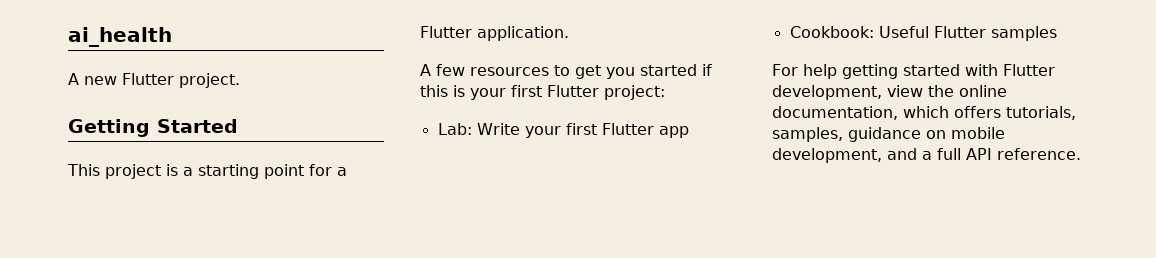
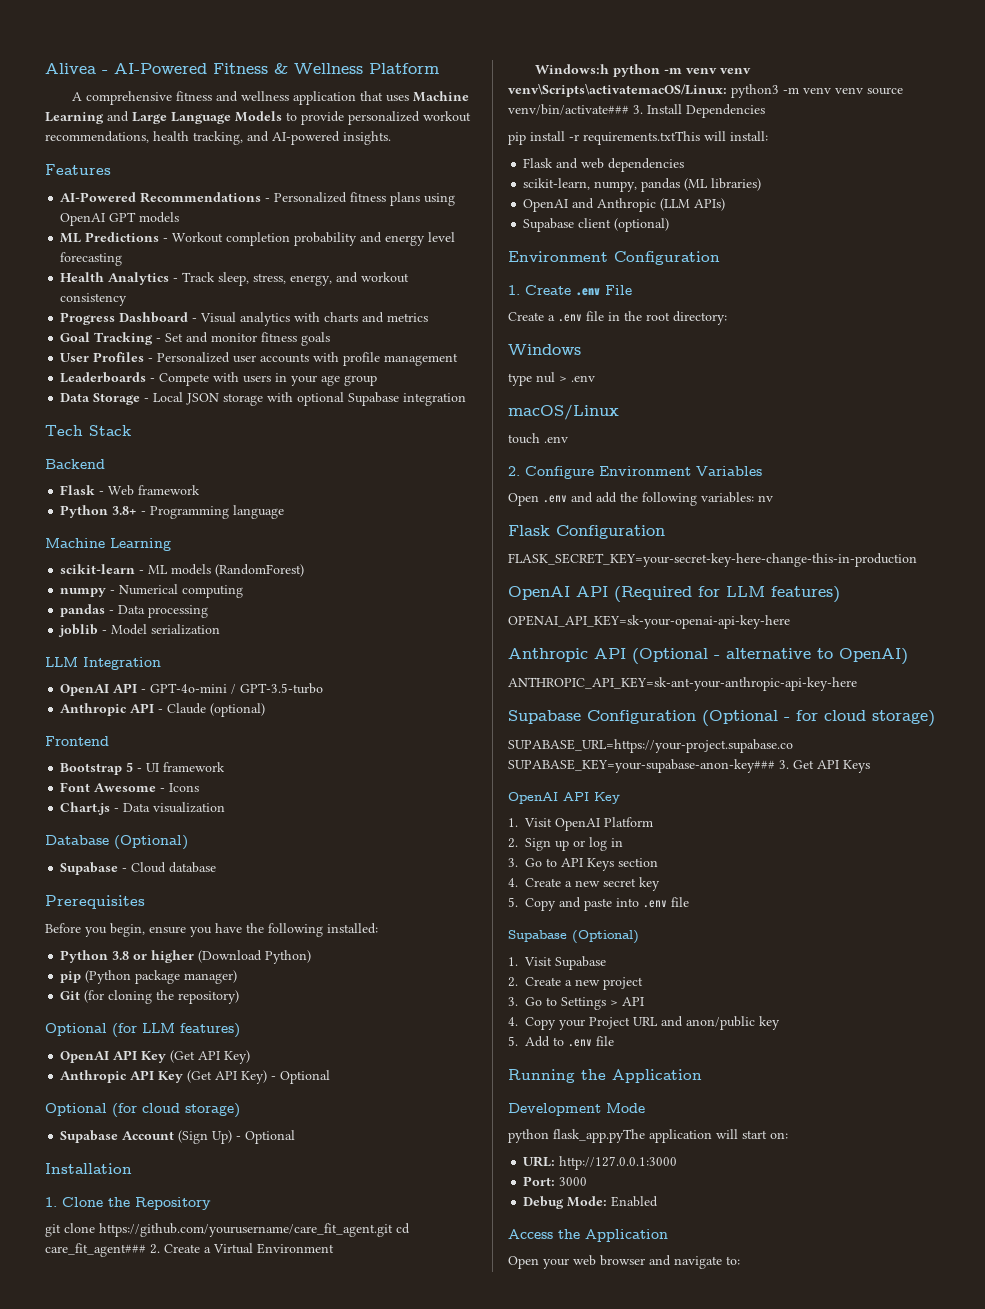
- ai_health
- A new Flutter project.
- Getting Started
- This project is a starting point for a Flutter application.
- A few resources to get you started if this is your first Flutter project:
- Lab: Write your first Flutter app
- Cookbook: Useful Flutter samples
- For help getting started with Flutter development, view the online documentation, which offers tutorials, samples, guidance on mobile development, and a full API reference.
+ Alivea - AI-Powered Fitness & Wellness Platform
+ A comprehensive fitness and wellness application that uses Machine Learning and Large Language Models to provide personalized workout recommendations, health tracking, and AI-powered insights.
+ Features
+ AI-Powered Recommendations - Personalized fitness plans using OpenAI GPT models
+ ML Predictions - Workout completion probability and energy level forecasting
+ Health Analytics - Track sleep, stress, energy, and workout consistency
+ Progress Dashboard - Visual analytics with charts and metrics
+ Goal Tracking - Set and monitor fitness goals
+ User Profiles - Personalized user accounts with profile management
+ Leaderboards - Compete with users in your age group
+ Data Storage - Local JSON storage with optional Supabase integration
+ Tech Stack
+ Backend
+ Flask - Web framework
+ Python 3.8+ - Programming language
+ Machine Learning
+ scikit-learn - ML models (RandomForest)
+ numpy - Numerical computing
+ pandas - Data processing
+ joblib - Model serialization
+ LLM Integration
+ OpenAI API - GPT-4o-mini / GPT-3.5-turbo
+ Anthropic API - Claude (optional)
+ Frontend
+ Bootstrap 5 - UI framework
+ Font Awesome - Icons
+ Chart.js - Data visualization
+ Database (Optional)
+ Supabase - Cloud database
+ Prerequisites
+ Before you begin, ensure you have the following installed:
+ Python 3.8 or higher (Download Python)
+ pip (Python package manager)
+ Git (for cloning the repository)
+ Optional (for LLM features)
+ OpenAI API Key (Get API Key)
+ Anthropic API Key (Get API Key) - Optional
+ Optional (for cloud storage)
+ Supabase Account (Sign Up) - Optional
+ Installation
+ 1. Clone the Repository
+ git clone https://github.com/yourusername/care_fit_agent.git cd care_fit_agent### 2. Create a Virtual Environment
+ Windows:h python -m venv venv venv\Scripts\activatemacOS/Linux: python3 -m venv venv source venv/bin/activate### 3. Install Dependencies
+ pip install -r requirements.txtThis will install:
+ Flask and web dependencies
+ scikit-learn, numpy, pandas (ML libraries)
+ OpenAI and Anthropic (LLM APIs)
+ Supabase client (optional)
+ Environment Configuration
+ 1. Create .env File
+ Create a .env file in the root directory:
+ Windows
+ type nul > .env
+ macOS/Linux
+ touch .env
+ 2. Configure Environment Variables
+ Open .env and add the following variables: nv
+ Flask Configuration
+ FLASK_SECRET_KEY=your-secret-key-here-change-this-in-production
+ OpenAI API (Required for LLM features)
+ OPENAI_API_KEY=sk-your-openai-api-key-here
+ Anthropic API (Optional - alternative to OpenAI)
+ ANTHROPIC_API_KEY=sk-ant-your-anthropic-api-key-here
+ Supabase Configuration (Optional - for cloud storage)
+ SUPABASE_URL=https://your-project.supabase.co SUPABASE_KEY=your-supabase-anon-key### 3. Get API Keys
+ OpenAI API Key
+ 1. Visit OpenAI Platform
+ 2. Sign up or log in
+ 3. Go to API Keys section
+ 4. Create a new secret key
+ 5. Copy and paste into .env file
+ Supabase (Optional)
+ 1. Visit Supabase
+ 2. Create a new project
+ 3. Go to Settings > API
+ 4. Copy your Project URL and anon/public key
+ 5. Add to .env file
+ Running the Application
+ Development Mode
+ python flask_app.pyThe application will start on:
+ URL: http://127.0.0.1:3000
+ Port: 3000
+ Debug Mode: Enabled
+ Access the Application
+ Open your web browser and navigate to:

